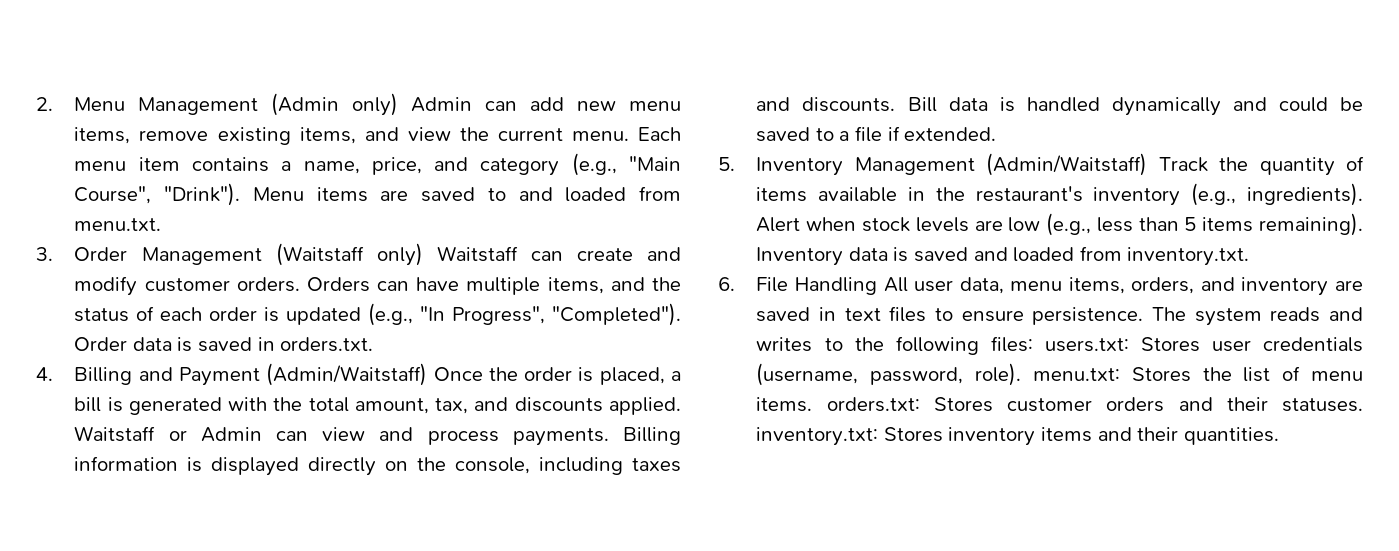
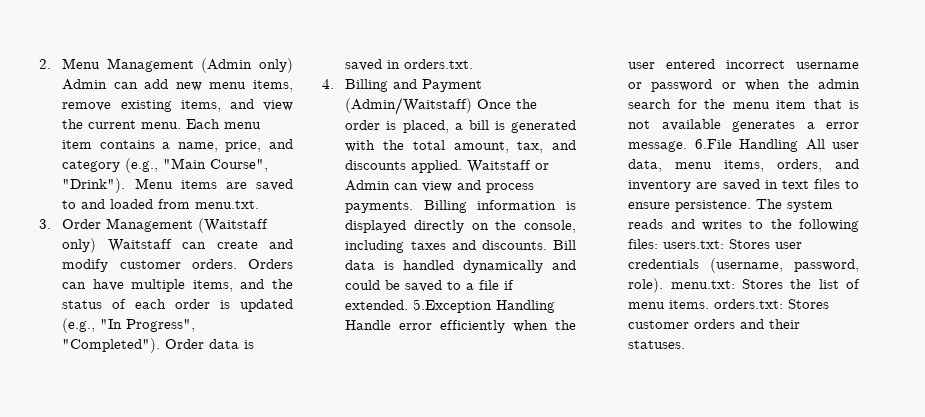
- Bill data is handled dynamically and could be saved to a file if extended.
- 5. Inventory Management (Admin/Waitstaff) Track the quantity of items available in the restaurant's inventory (e.g., ingredients). Alert when stock levels are low (e.g., less than 5 items remaining). Inventory data is saved and loaded from inventory.txt.
- 6. File Handling All user data, menu items, orders, and inventory are saved in text files to ensure persistence.
+ Bill data is handled dynamically and could be saved to a file if extended. 5.Exception Handling Handle error efficiently when the user entered incorrect username or password or when the admin search for the menu item that is not available generates a error message. 6.File Handling All user data, menu items, orders, and inventory are saved in text files to ensure persistence.
- The system reads and writes to the following files: users.txt: Stores user credentials (username, password, role). menu.txt: Stores the list of menu items. orders.txt: Stores customer orders and their statuses. inventory.txt: Stores inventory items and their quantities.
+ The system reads and writes to the following files: users.txt: Stores user credentials (username, password, role). menu.txt: Stores the list of menu items. orders.txt: Stores customer orders and their statuses.

